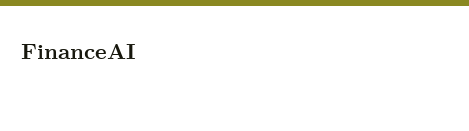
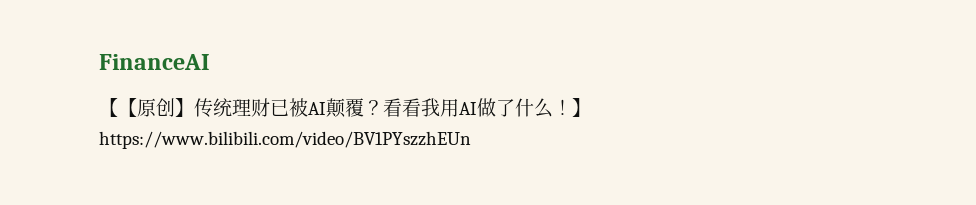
+ 【【原创】传统理财已被AI颠覆？看看我用AI做了什么！】https://www.bilibili.com/video/BV1PYszzhEUn

